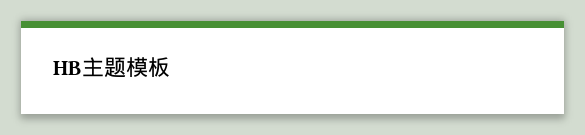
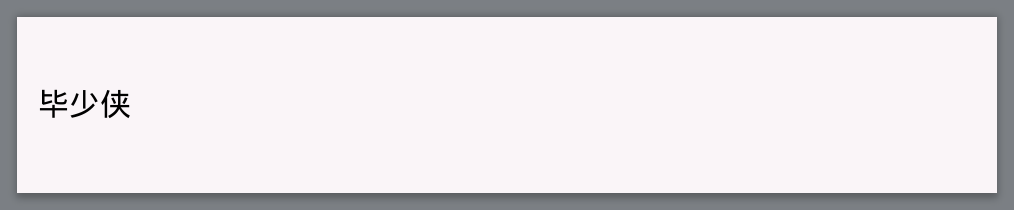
- HB主题模板
+ 毕少侠

